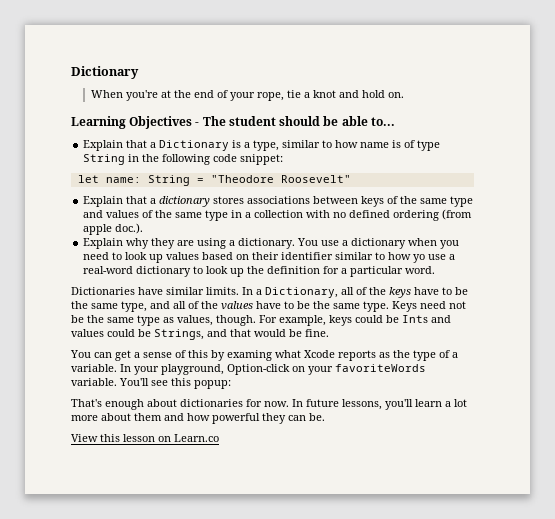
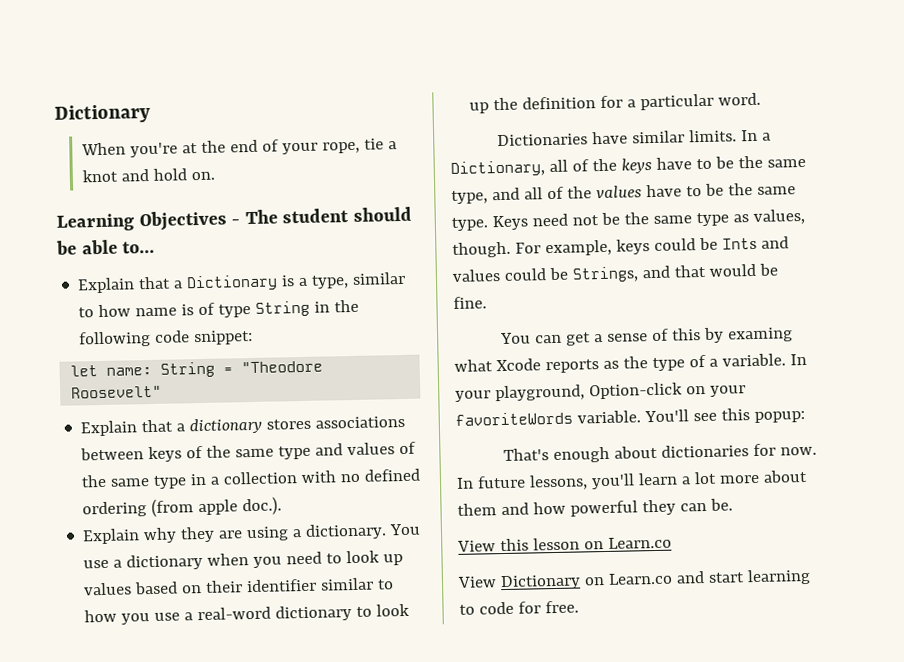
- You use a dictionary when you need to look up values based on their identifier similar to how yo use a real-word dictionary to look up the definition for a particular word.
+ You use a dictionary when you need to look up values based on their identifier similar to how you use a real-word dictionary to look up the definition for a particular word.
+ View Dictionary on Learn.co and start learning to code for free.

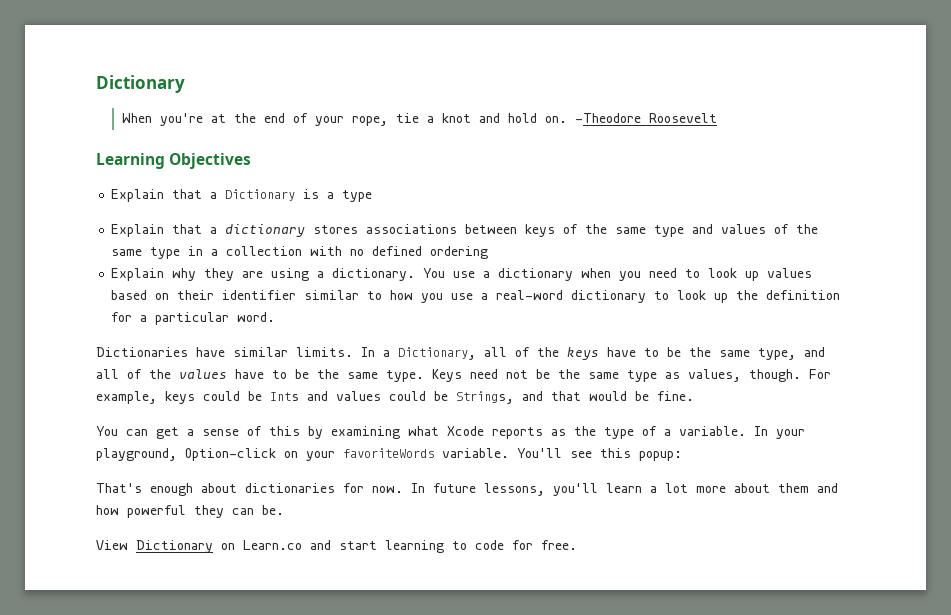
+ -Theodore Roosevelt
- Learning Objectives - The student should be able to...
+ Learning Objectives
- Explain that a Dictionary is a type, similar to how name is of type String in the following code snippet:
- let name: String = "Theodore Roosevelt"
+ Explain that a Dictionary is a type
- Explain that a dictionary stores associations between keys of the same type and values of the same type in a collection with no defined ordering (from apple doc.).
+ Explain that a dictionary stores associations between keys of the same type and values of the same type in a collection with no defined ordering
- You can get a sense of this by examing what Xcode reports as the type of a variable.
+ You can get a sense of this by examining what Xcode reports as the type of a variable.
- View this lesson on Learn.co

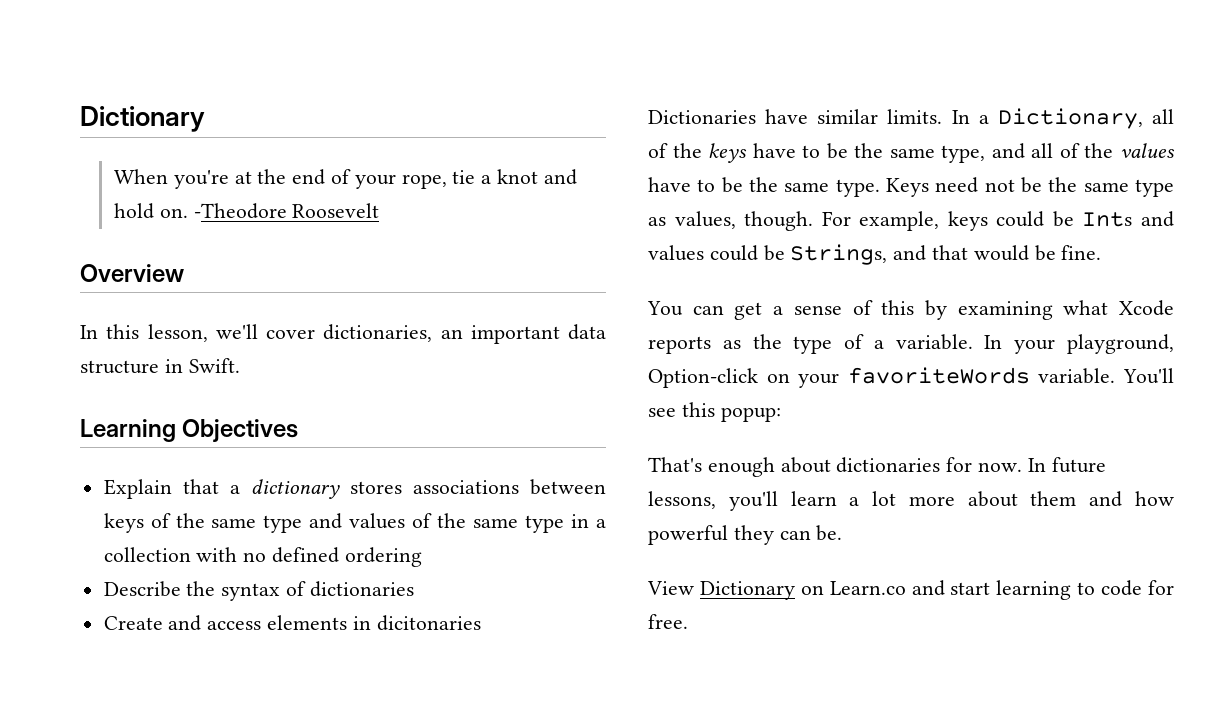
+ Overview
+ In this lesson, we'll cover dictionaries, an important data structure in Swift.
  Learning Objectives
- Explain that a Dictionary is a type
- Explain why they are using a dictionary. You use a dictionary when you need to look up values based on their identifier similar to how you use a real-word dictionary to look up the definition for a particular word.
+ Describe the syntax of dictionaries
+ Create and access elements in dicitonaries

